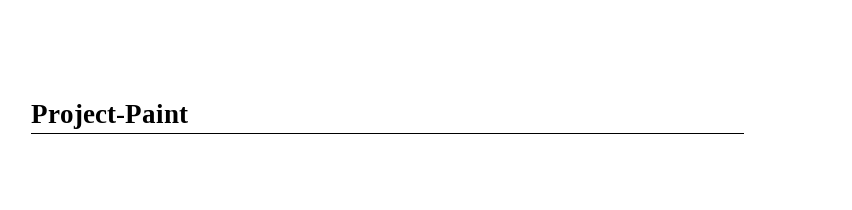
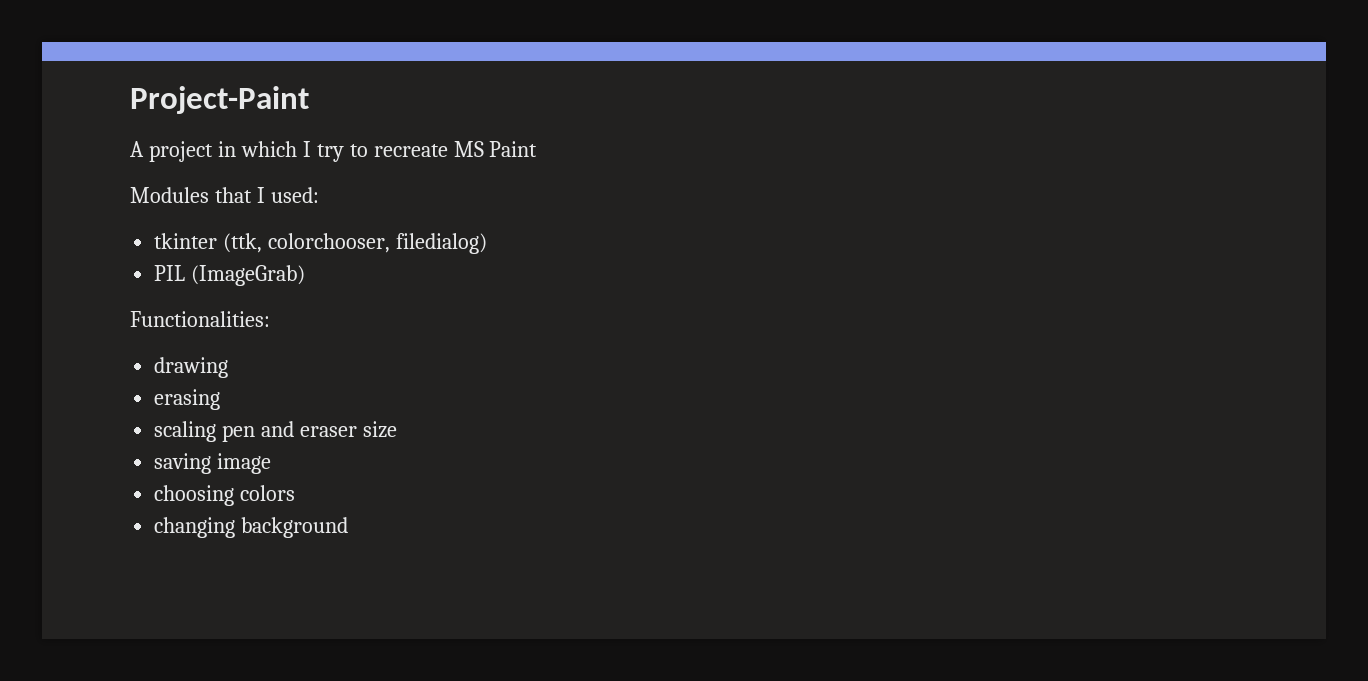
+ A project in which I try to recreate MS Paint
+ Modules that I used:
+ tkinter (ttk, colorchooser, filedialog)
+ PIL (ImageGrab)
+ Functionalities:
+ drawing
+ erasing
+ scaling pen and eraser size
+ saving image
+ choosing colors
+ changing background

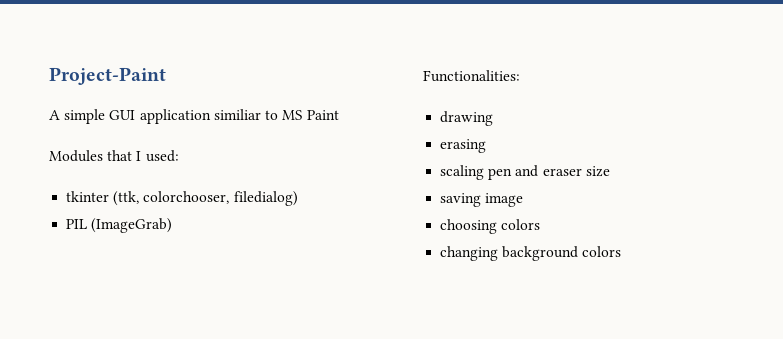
- A project in which I try to recreate MS Paint
+ A simple GUI application similiar to MS Paint
- changing background
+ changing background colors

